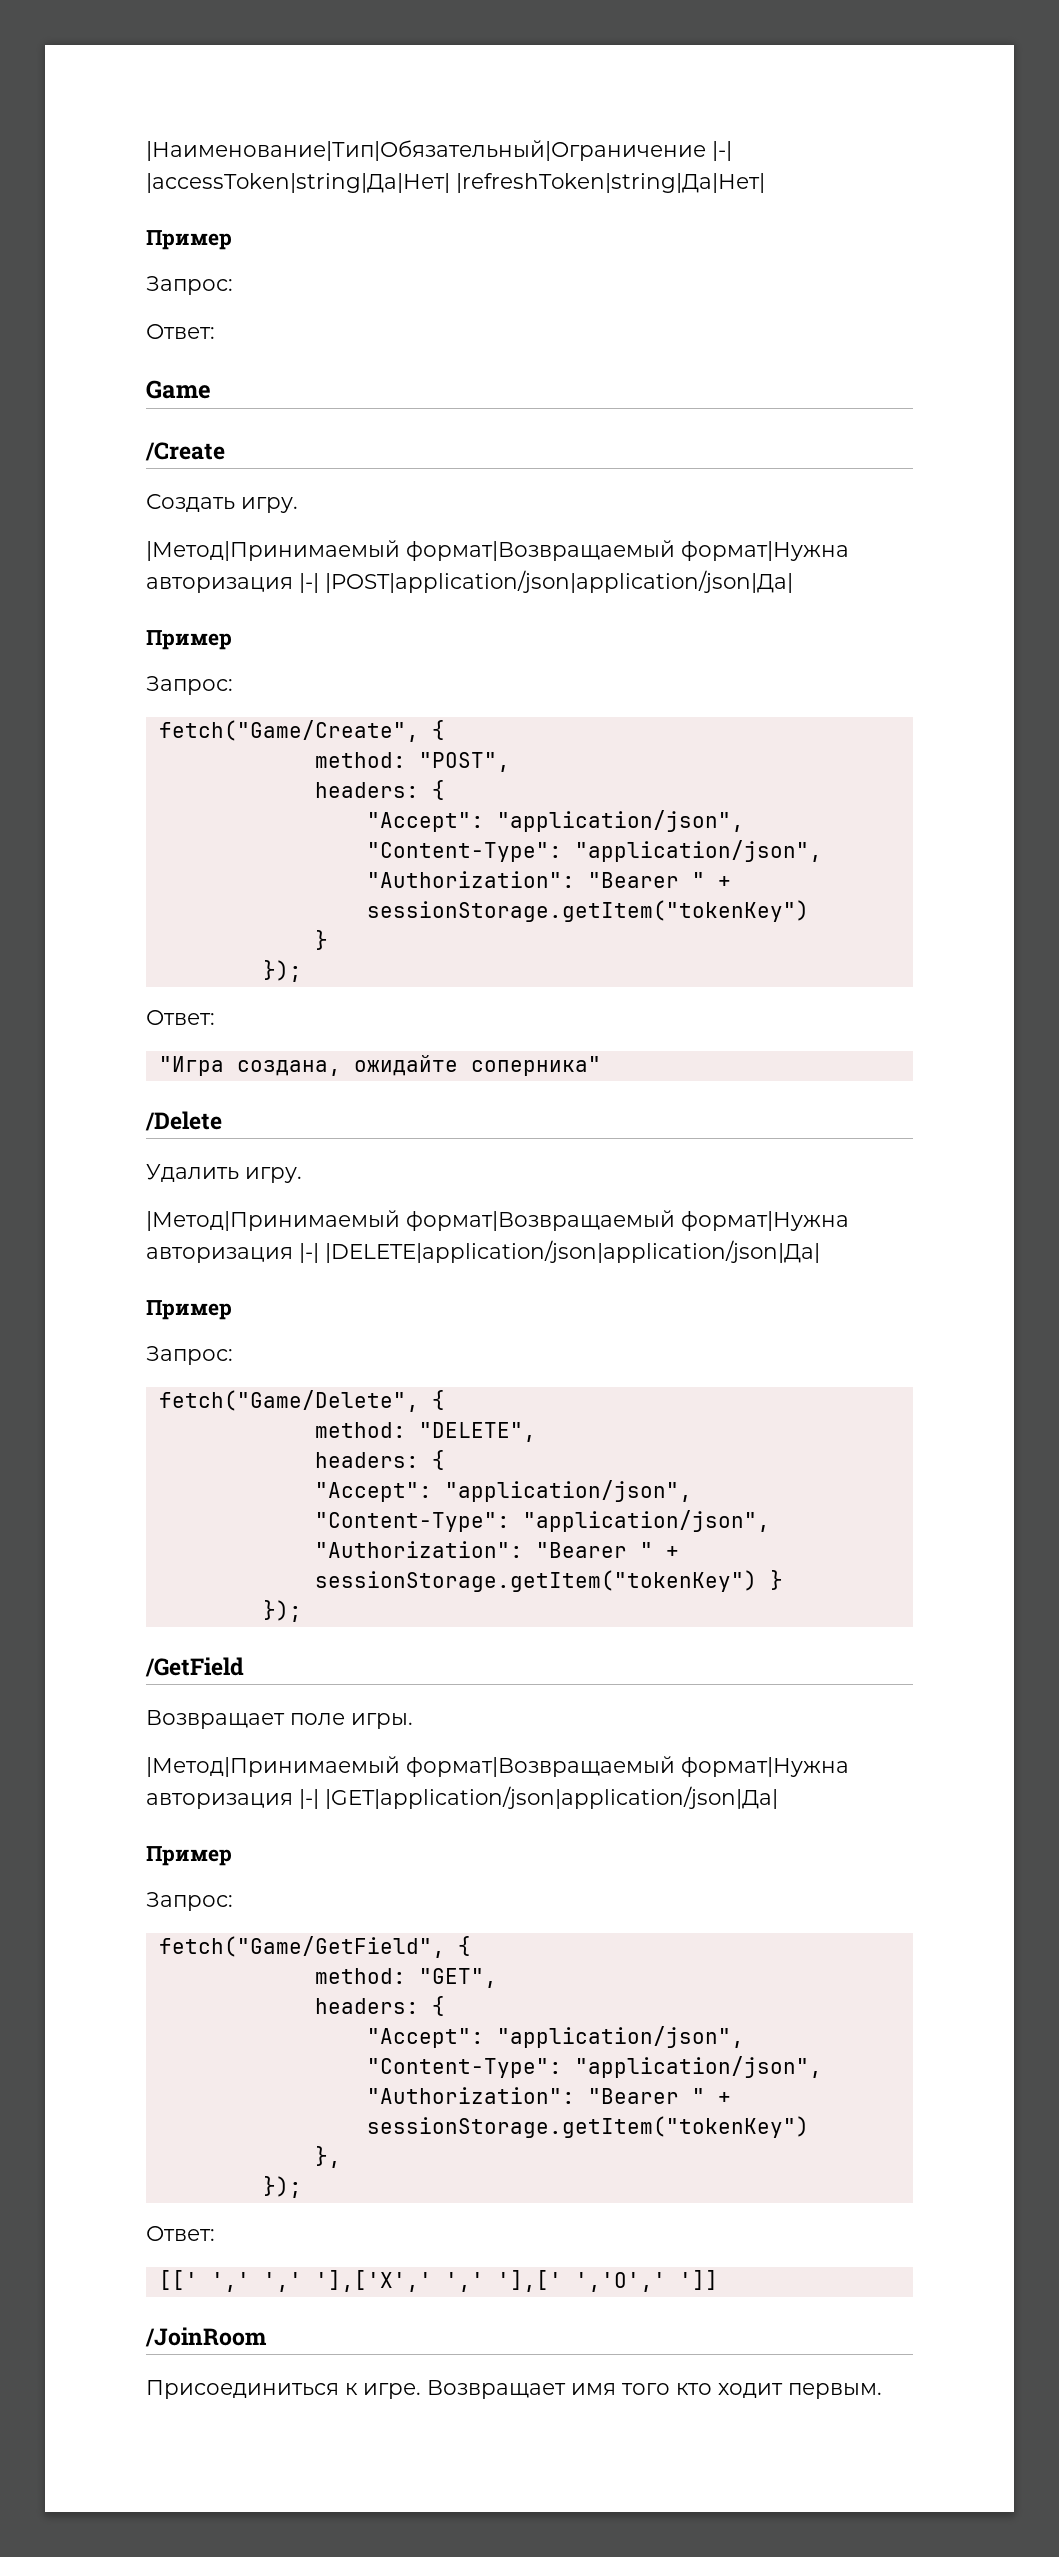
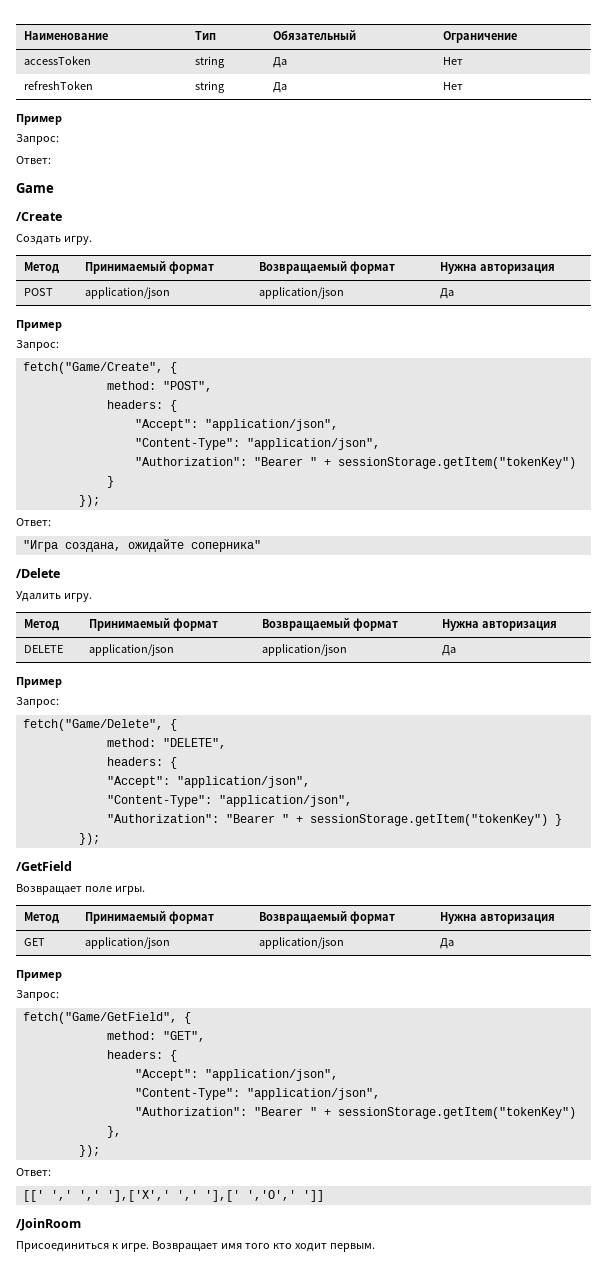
- |Наименование|Тип|Обязательный|Ограничение |-| |accessToken|string|Да|Нет| |refreshToken|string|Да|Нет|
+ Наименование | Тип | Обязательный | Ограничение
+ accessToken | string | Да | Нет
+ refreshToken | string | Да | Нет
  Создать игру.
- |Метод|Принимаемый формат|Возвращаемый формат|Нужна авторизация |-| |POST|application/json|application/json|Да|
+ Метод | Принимаемый формат | Возвращаемый формат | Нужна авторизация
+ POST | application/json | application/json | Да
  Удалить игру.
- |Метод|Принимаемый формат|Возвращаемый формат|Нужна авторизация |-| |DELETE|application/json|application/json|Да|
+ Метод | Принимаемый формат | Возвращаемый формат | Нужна авторизация
+ DELETE | application/json | application/json | Да
  Возвращает поле игры.
- |Метод|Принимаемый формат|Возвращаемый формат|Нужна авторизация |-| |GET|application/json|application/json|Да|
+ Метод | Принимаемый формат | Возвращаемый формат | Нужна авторизация
+ GET | application/json | application/json | Да

